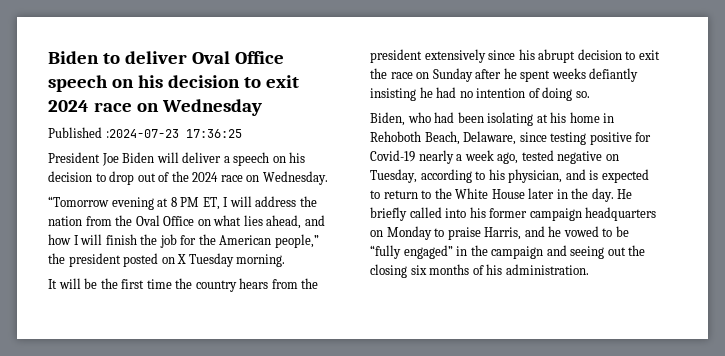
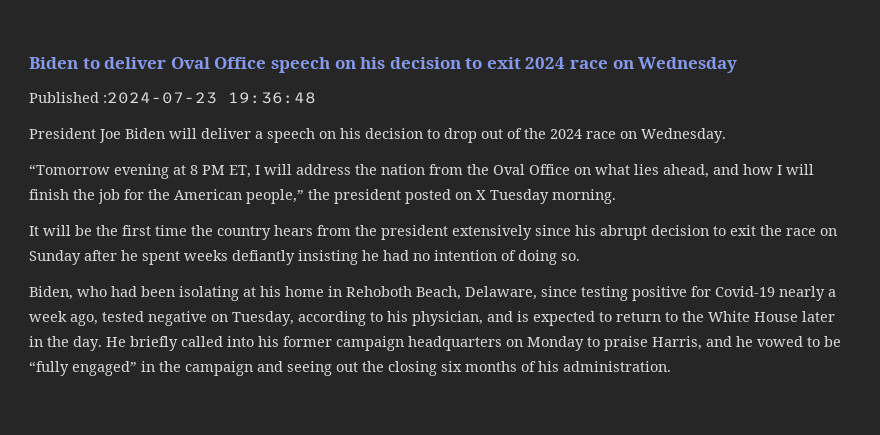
- Published :2024-07-23 17:36:25
+ Published :2024-07-23 19:36:48

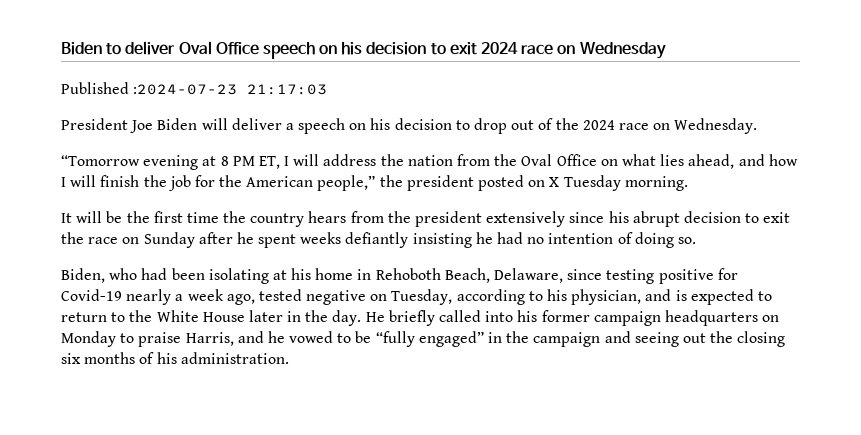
- Published :2024-07-23 19:36:48
+ Published :2024-07-23 21:17:03

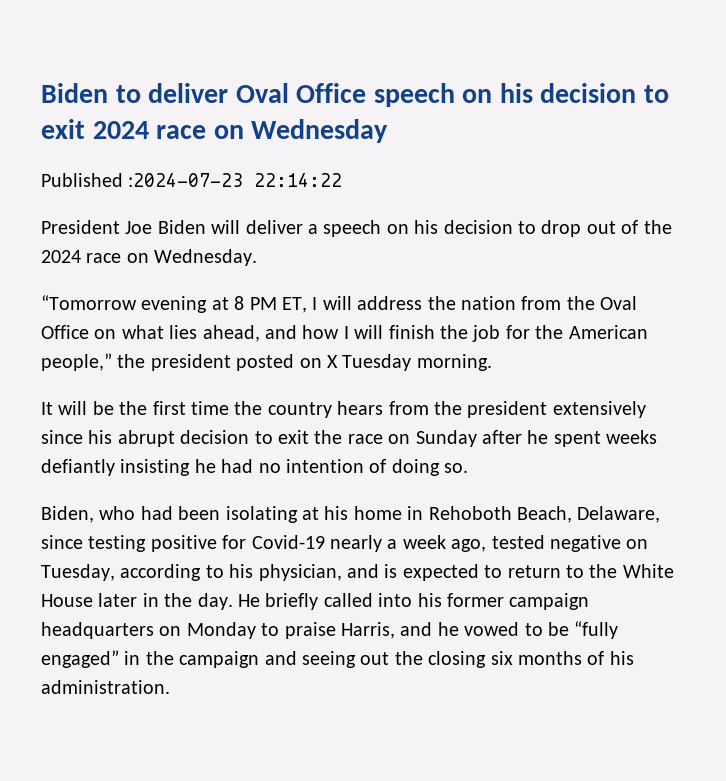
- Published :2024-07-23 21:17:03
+ Published :2024-07-23 22:14:22

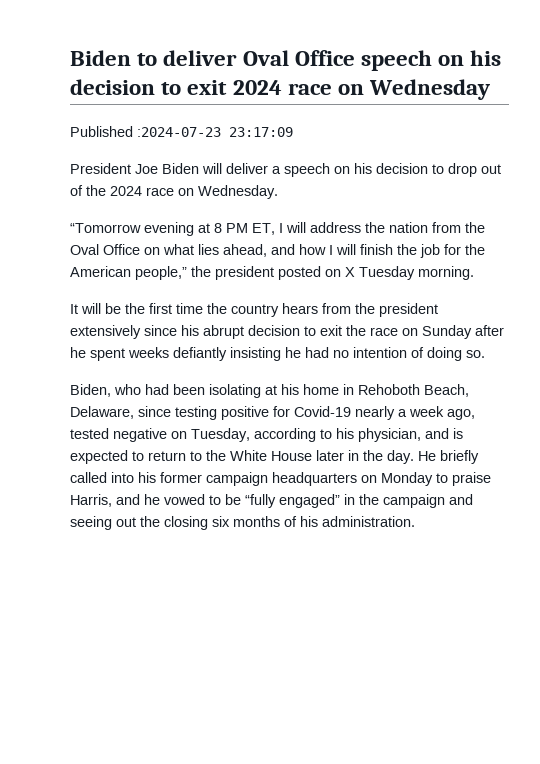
- Published :2024-07-23 22:14:22
+ Published :2024-07-23 23:17:09

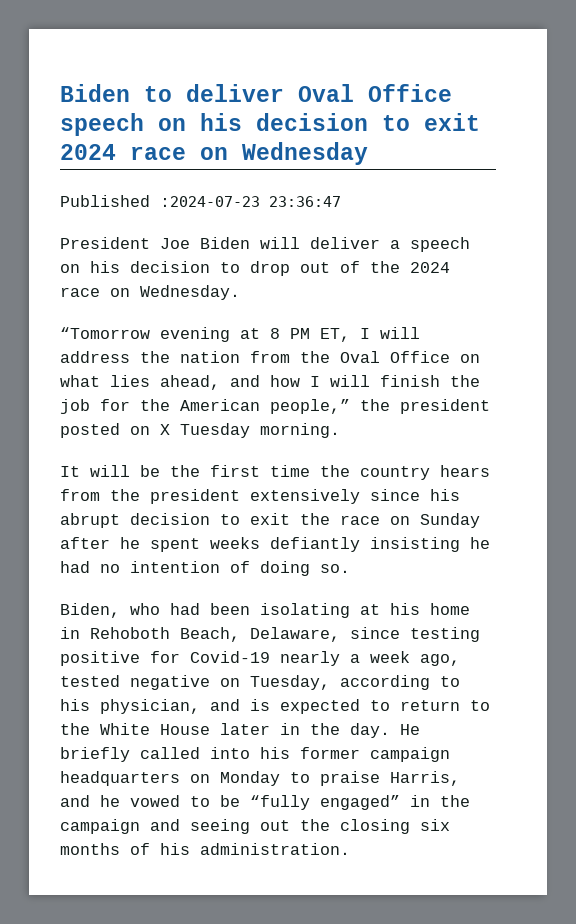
- Published :2024-07-23 23:17:09
+ Published :2024-07-23 23:36:47

